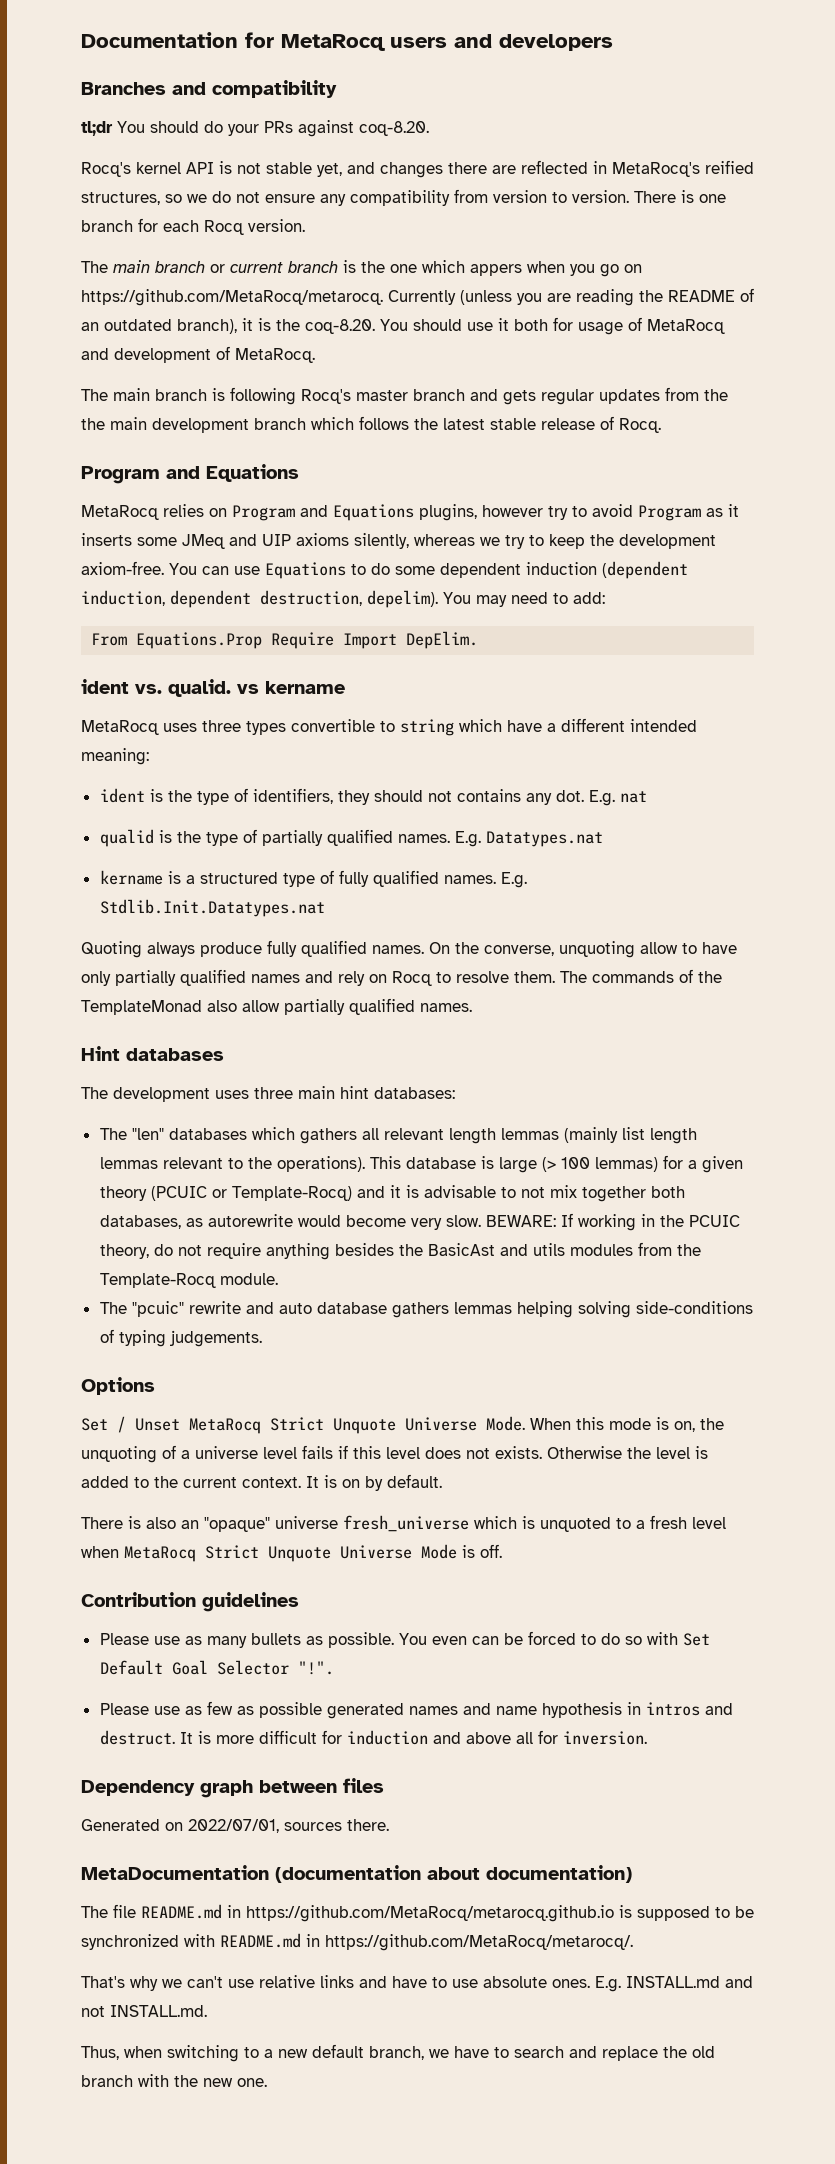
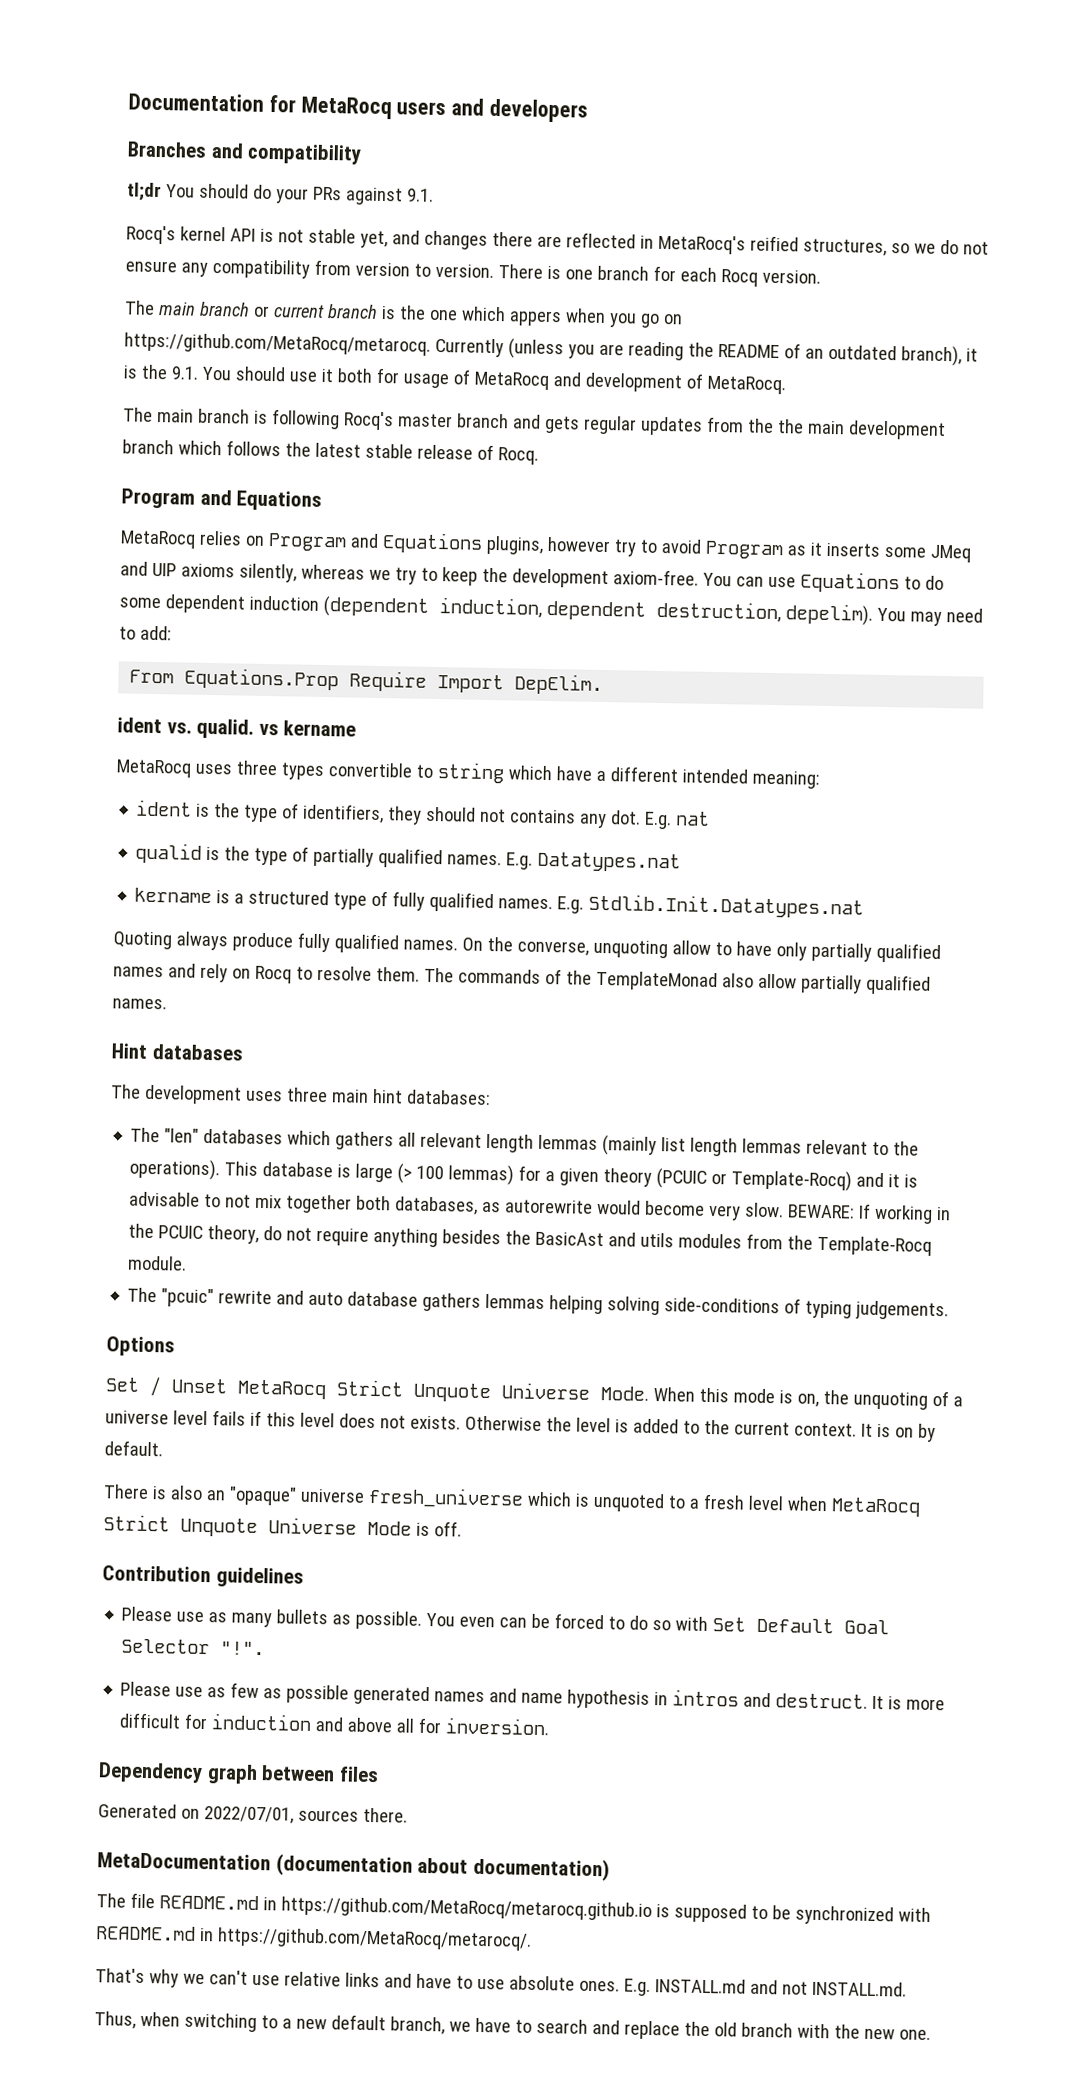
- tl;dr You should do your PRs against coq-8.20.
+ tl;dr You should do your PRs against 9.1.
- The main branch or current branch is the one which appers when you go on https://github.com/MetaRocq/metarocq. Currently (unless you are reading the README of an outdated branch), it is the coq-8.20. You should use it both for usage of MetaRocq and development of MetaRocq.
+ The main branch or current branch is the one which appers when you go on https://github.com/MetaRocq/metarocq. Currently (unless you are reading the README of an outdated branch), it is the 9.1. You should use it both for usage of MetaRocq and development of MetaRocq.

